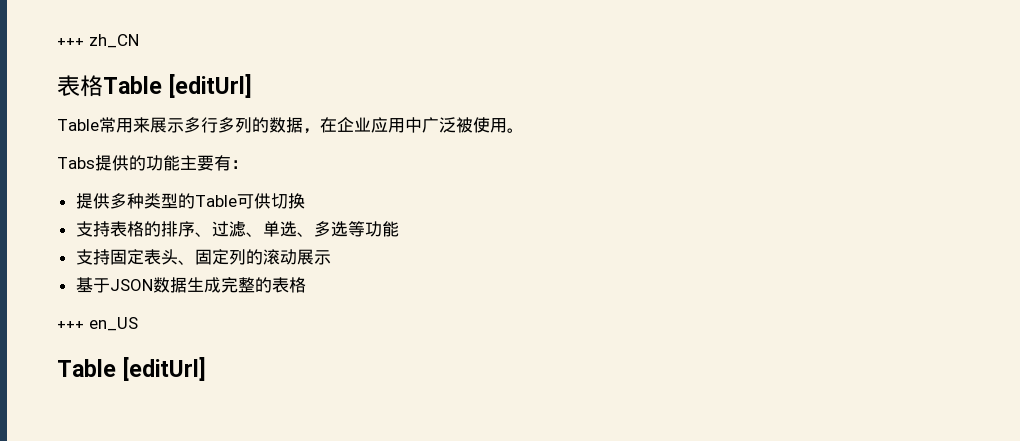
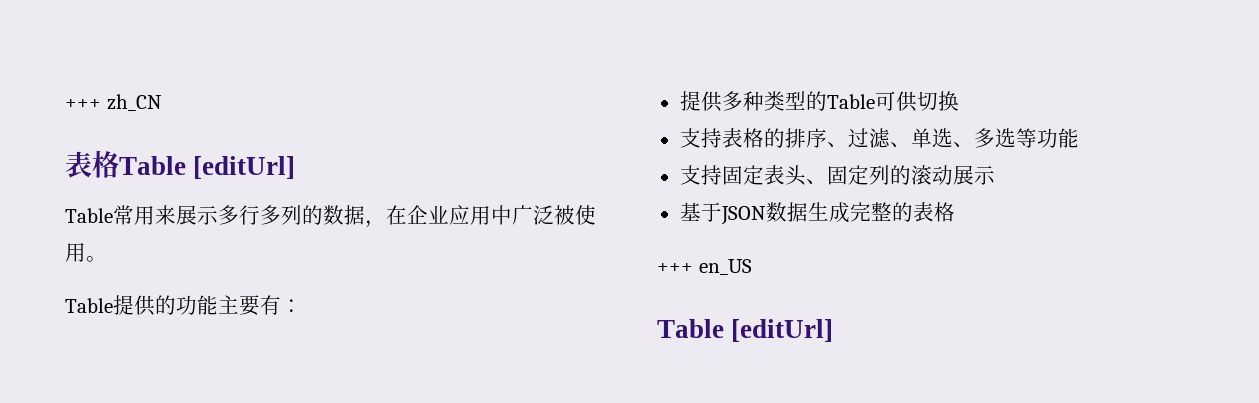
- Tabs提供的功能主要有：
+ Table提供的功能主要有：

